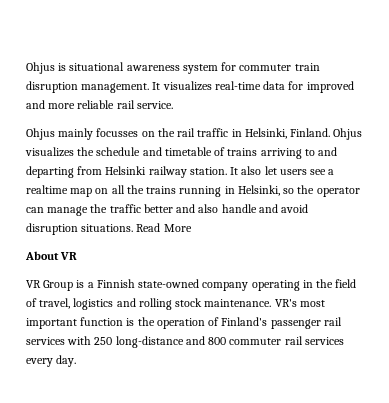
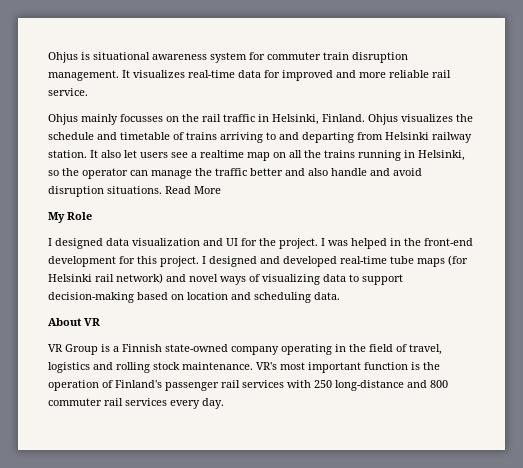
+ My Role
+ I designed data visualization and UI for the project. I was helped in the front-end development for this project. I designed and developed real-time tube maps (for Helsinki rail network) and novel ways of visualizing data to support decision-making based on location and scheduling data.

